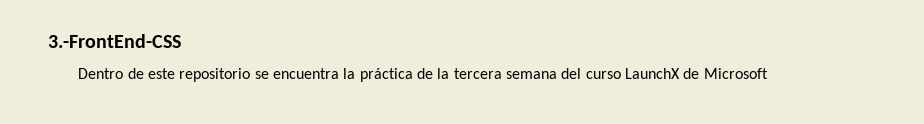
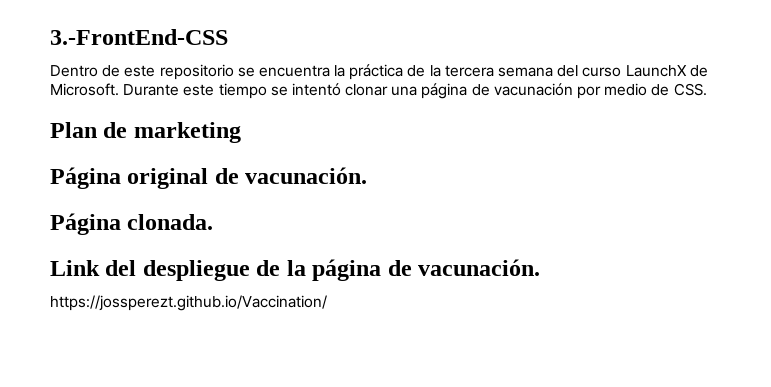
- Dentro de este repositorio se encuentra la práctica de la tercera semana del curso LaunchX de Microsoft
+ Dentro de este repositorio se encuentra la práctica de la tercera semana del curso LaunchX de Microsoft. Durante este tiempo se intentó clonar una página de vacunación por medio de CSS.
+ Plan de marketing
+ Página original de vacunación.
+ Página clonada.
+ Link del despliegue de la página de vacunación.
+ https://jossperezt.github.io/Vaccination/

